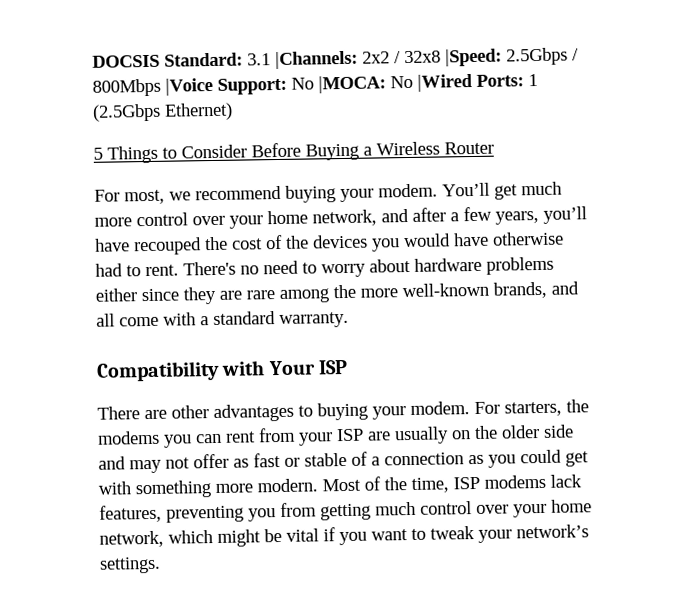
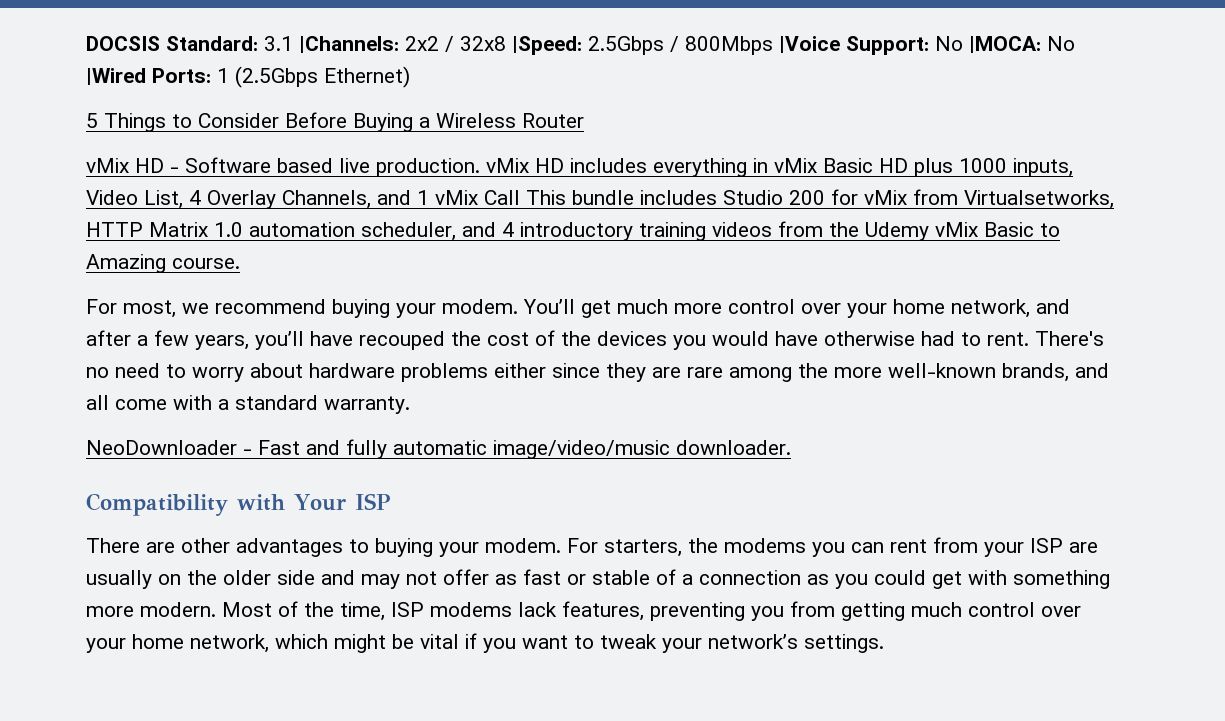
+ vMix HD - Software based live production. vMix HD includes everything in vMix Basic HD plus 1000 inputs, Video List, 4 Overlay Channels, and 1 vMix Call This bundle includes Studio 200 for vMix from Virtualsetworks, HTTP Matrix 1.0 automation scheduler, and 4 introductory training videos from the Udemy vMix Basic to Amazing course.
+ NeoDownloader - Fast and fully automatic image/video/music downloader.

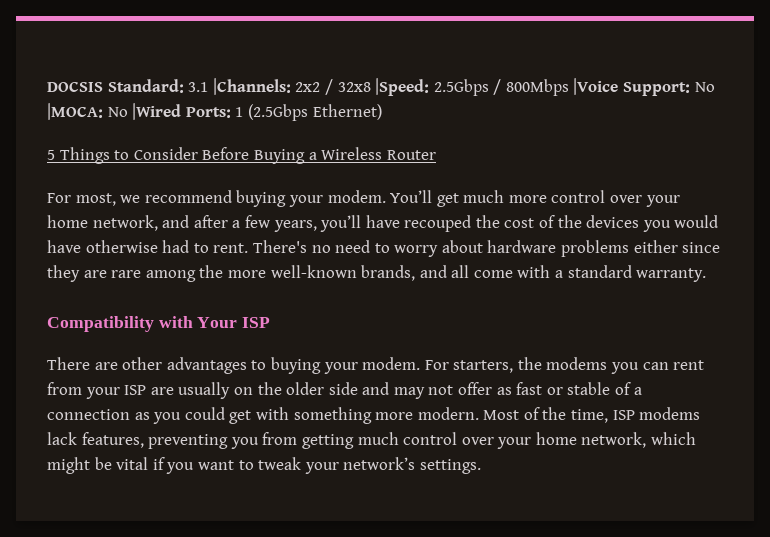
- vMix HD - Software based live production. vMix HD includes everything in vMix Basic HD plus 1000 inputs, Video List, 4 Overlay Channels, and 1 vMix Call This bundle includes Studio 200 for vMix from Virtualsetworks, HTTP Matrix 1.0 automation scheduler, and 4 introductory training videos from the Udemy vMix Basic to Amazing course.
- NeoDownloader - Fast and fully automatic image/video/music downloader.

